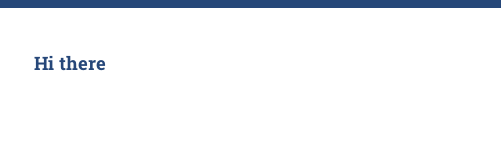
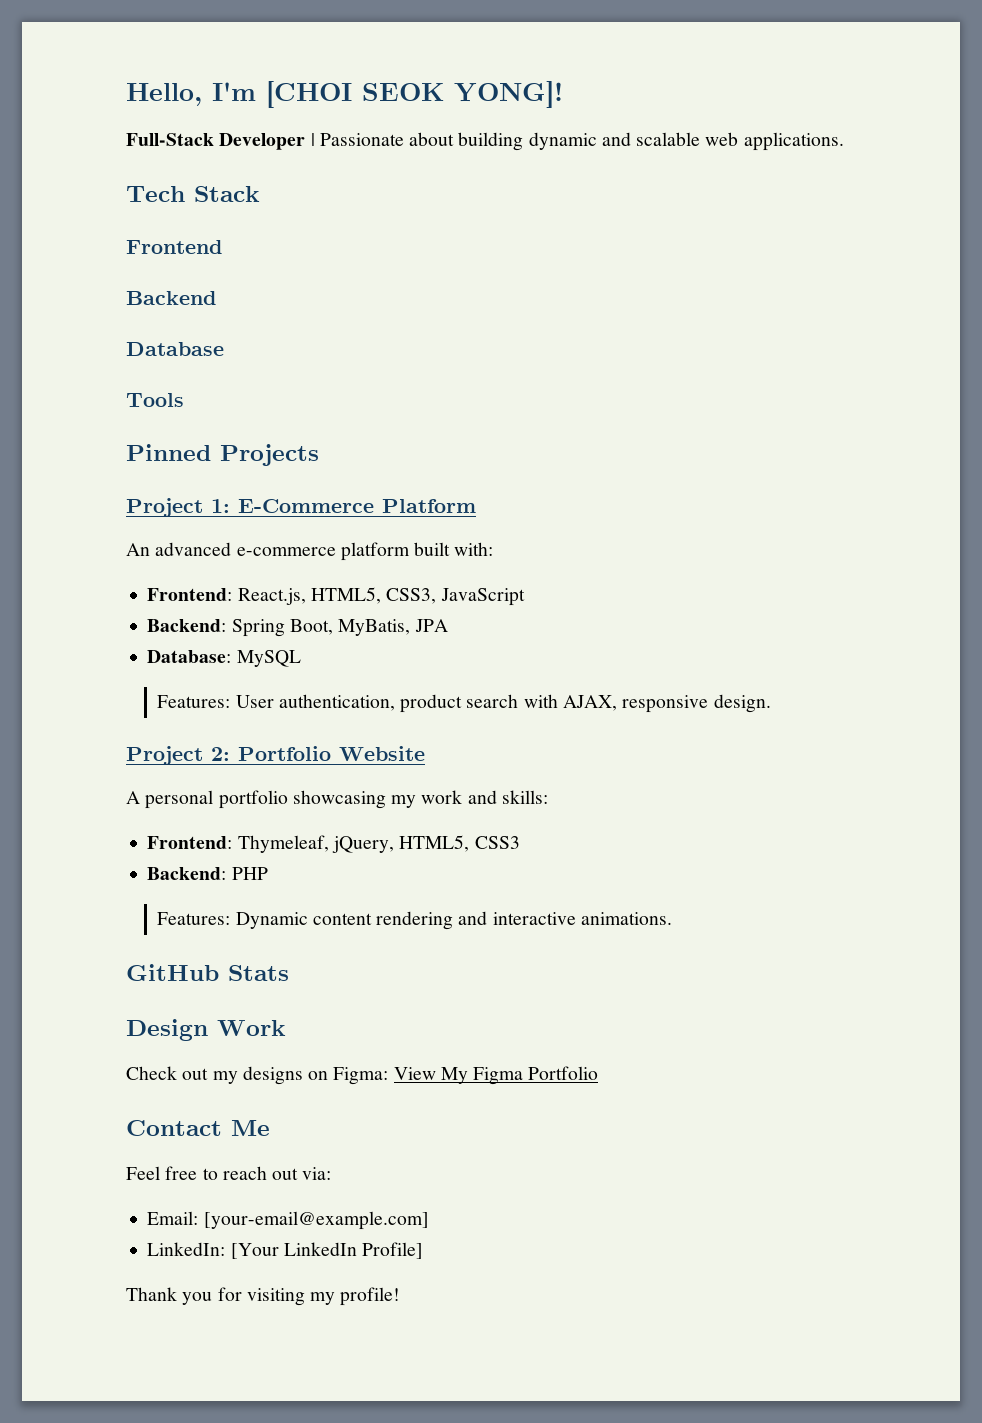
- Hi there
+ Hello, I'm [CHOI SEOK YONG]!
+ Full-Stack Developer | Passionate about building dynamic and scalable web applications.
+ Tech Stack
+ Frontend
+ Backend
+ Database
+ Tools
+ Pinned Projects
+ Project 1: E-Commerce Platform
+ An advanced e-commerce platform built with:
+ Frontend: React.js, HTML5, CSS3, JavaScript
+ Backend: Spring Boot, MyBatis, JPA
+ Database: MySQL
+ Features: User authentication, product search with AJAX, responsive design.
+ Project 2: Portfolio Website
+ A personal portfolio showcasing my work and skills:
+ Frontend: Thymeleaf, jQuery, HTML5, CSS3
+ Backend: PHP
+ Features: Dynamic content rendering and interactive animations.
+ GitHub Stats
+ Design Work
+ Check out my designs on Figma: View My Figma Portfolio
+ Contact Me
+ Feel free to reach out via:
+ Email: [your-email@example.com]
+ LinkedIn: [Your LinkedIn Profile]
+ Thank you for visiting my profile!

